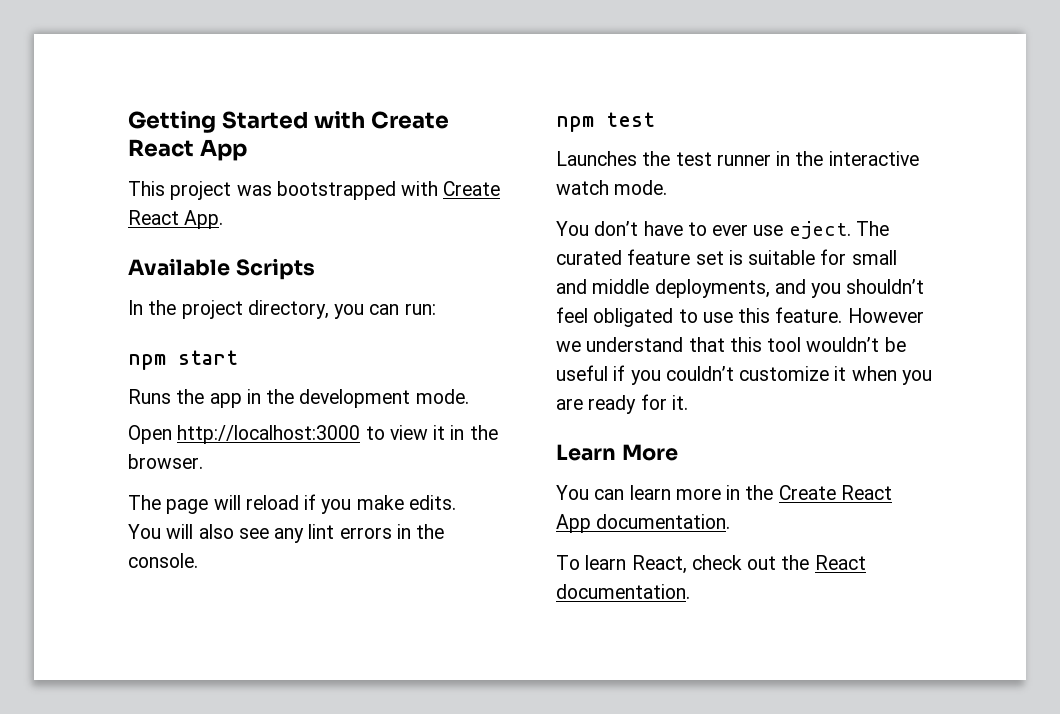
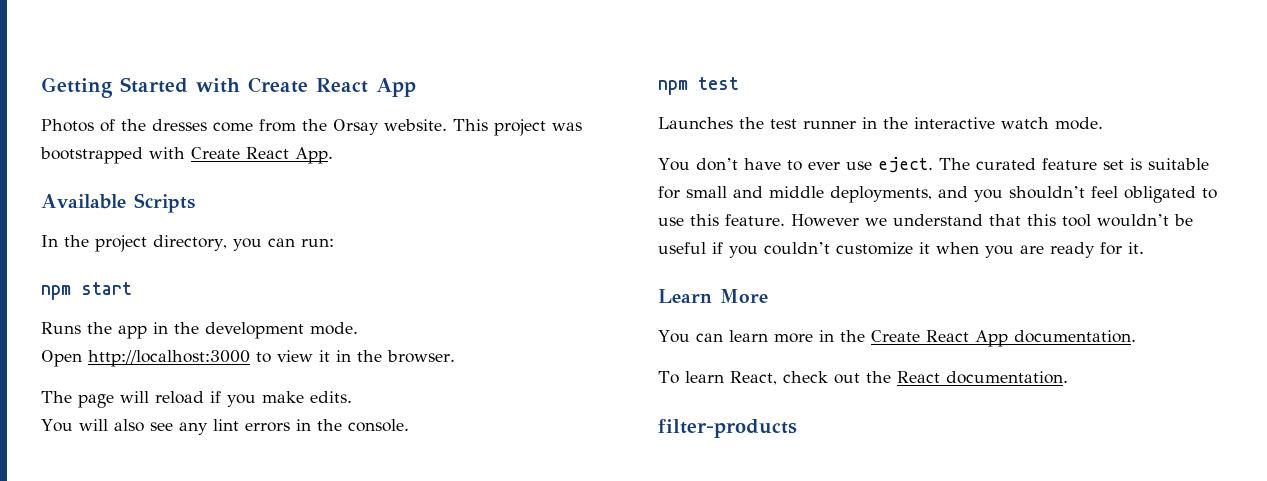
+ Photos of the dresses come from the Orsay website.
+ filter-products

